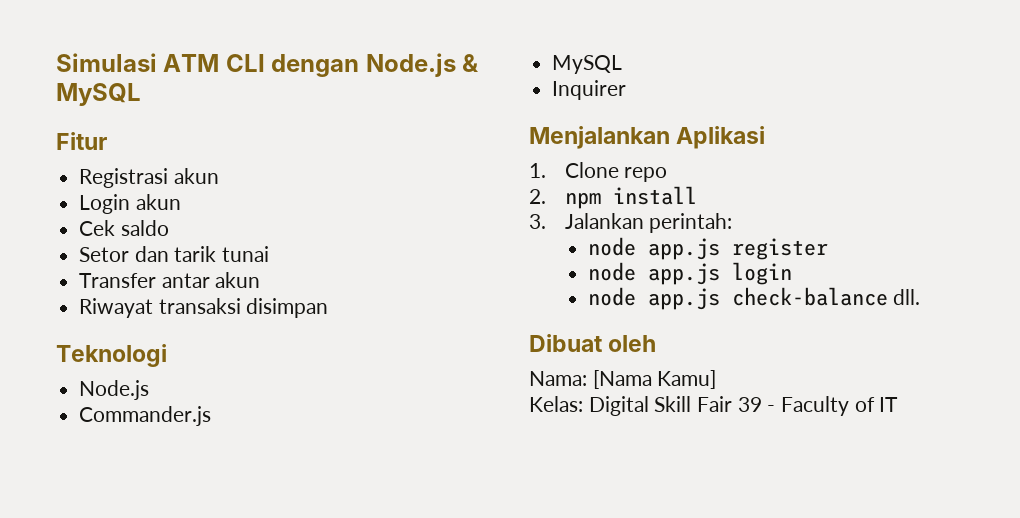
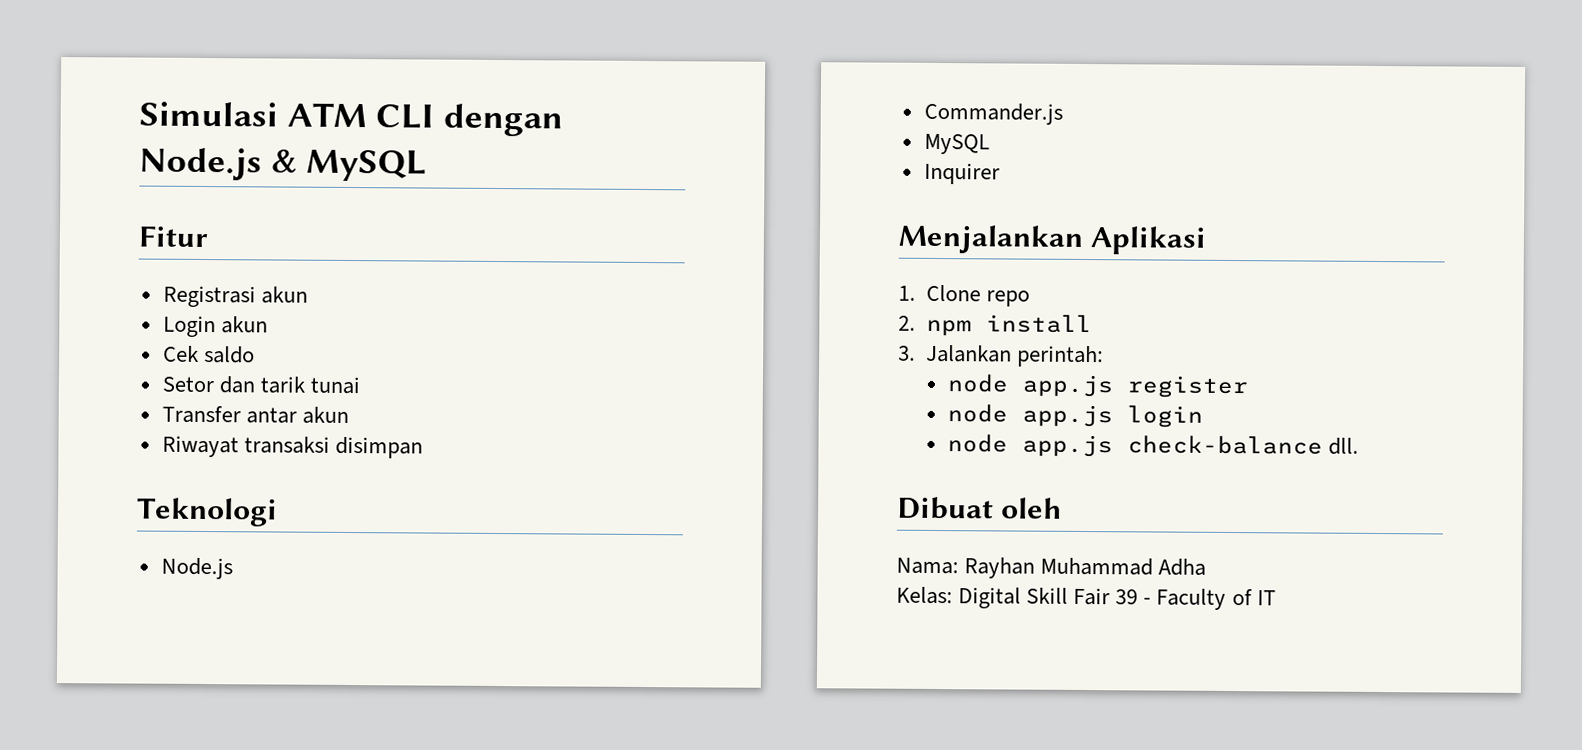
- Nama: [Nama Kamu]
+ Nama: Rayhan Muhammad Adha

